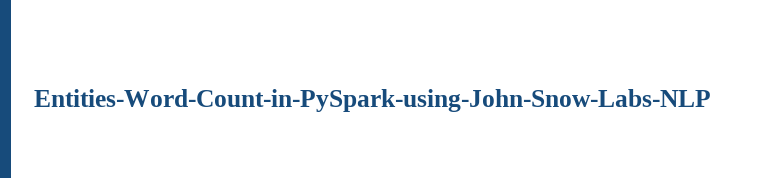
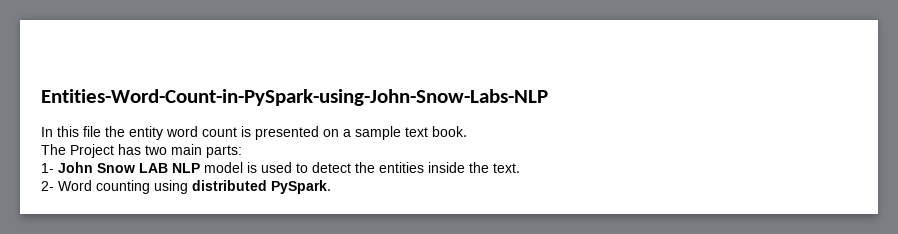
+ In this file the entity word count is presented on a sample text book.
+ The Project has two main parts:
+ 1- John Snow LAB NLP model is used to detect the entities inside the text.
+ 2- Word counting using distributed PySpark.

